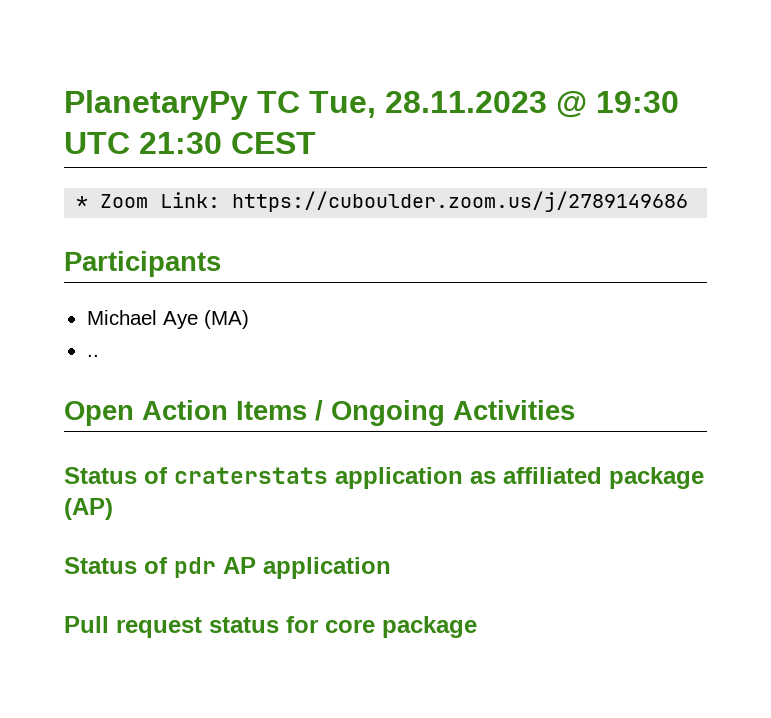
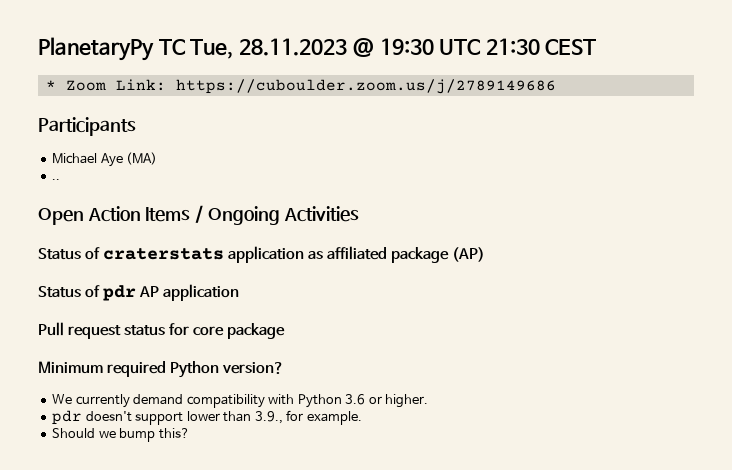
+ Minimum required Python version?
+ We currently demand compatibility with Python 3.6 or higher.
+ pdr doesn't support lower than 3.9., for example.
+ Should we bump this?

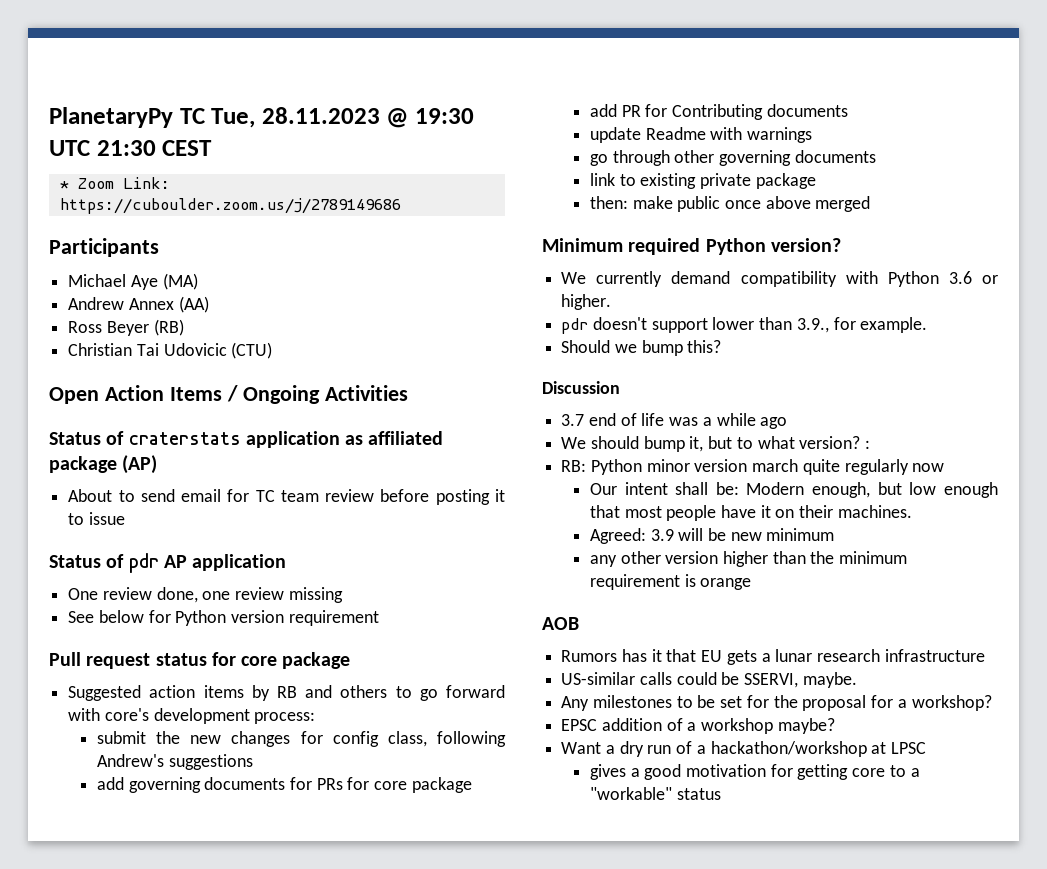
- ..
+ Andrew Annex (AA)
+ Ross Beyer (RB)
+ Christian Tai Udovicic (CTU)
+ About to send email for TC team review before posting it to issue
+ One review done, one review missing
+ See below for Python version requirement
+ Suggested action items by RB and others to go forward with core's development process:
+ submit the new changes for config class, following Andrew's suggestions
+ add governing documents for PRs for core package
+ add PR for Contributing documents
+ update Readme with warnings
+ go through other governing documents
+ link to existing private package
+ then: make public once above merged
+ Discussion
+ 3.7 end of life was a while ago
+ We should bump it, but to what version? :
+ RB: Python minor version march quite regularly now
+ Our intent shall be: Modern enough, but low enough that most people have it on their machines.
+ Agreed: 3.9 will be new minimum
+ any other version higher than the minimum requirement is orange
+ AOB
+ Rumors has it that EU gets a lunar research infrastructure
+ US-similar calls could be SSERVI, maybe.
+ Any milestones to be set for the proposal for a workshop?
+ EPSC addition of a workshop maybe?
+ Want a dry run of a hackathon/workshop at LPSC
+ gives a good motivation for getting core to a "workable" status

